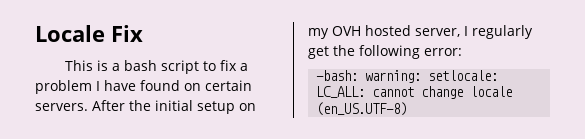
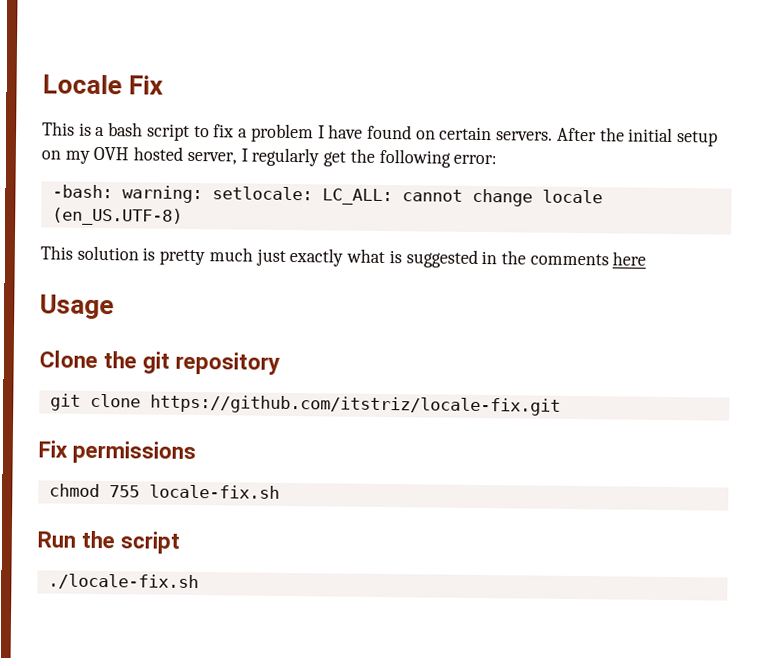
+ This solution is pretty much just exactly what is suggested in the comments here
+ Usage
+ Clone the git repository
+ git clone https://github.com/itstriz/locale-fix.git
+ Fix permissions
+ chmod 755 locale-fix.sh
+ Run the script
+ ./locale-fix.sh

